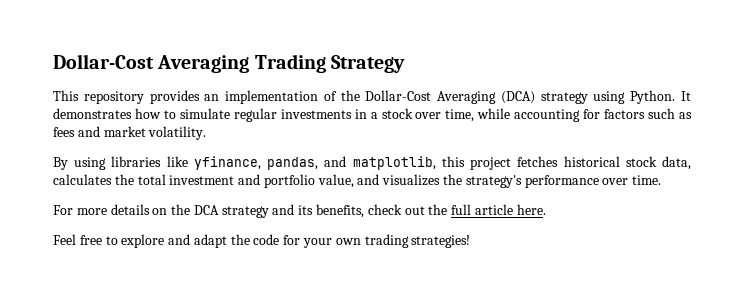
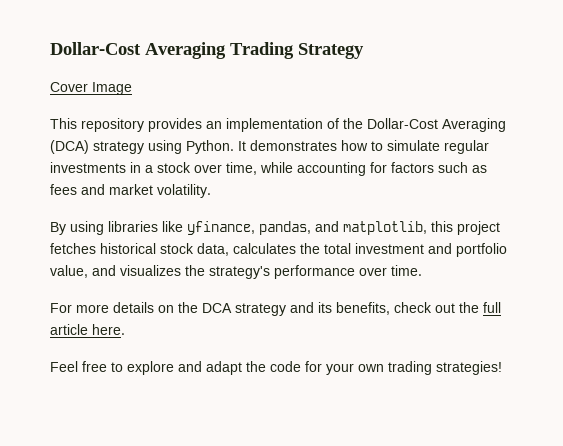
+ Cover Image

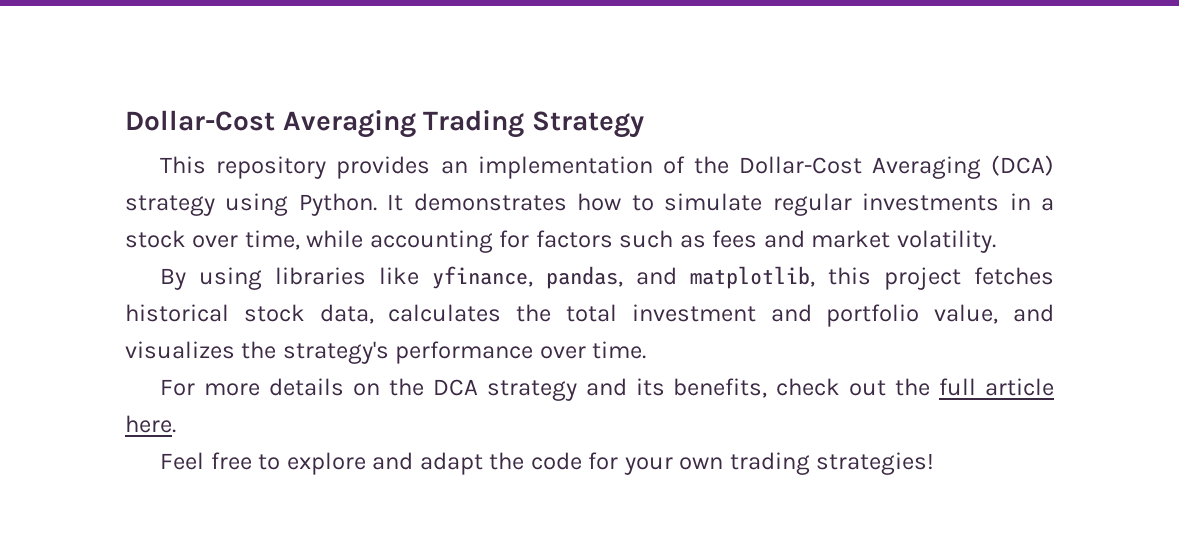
- Cover Image

